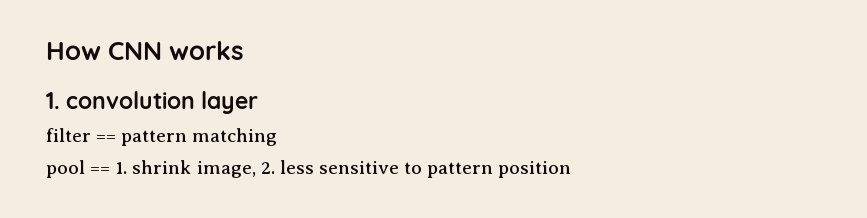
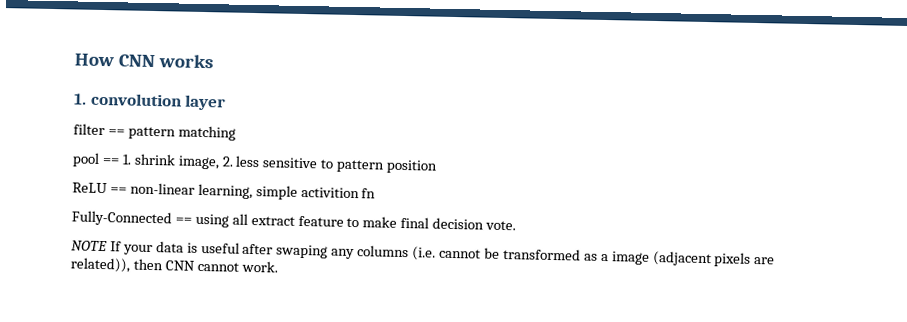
+ ReLU == non-linear learning, simple activition fn
+ Fully-Connected == using all extract feature to make final decision vote.
+ NOTE If your data is useful after swaping any columns (i.e. cannot be transformed as a image (adjacent pixels are related)), then CNN cannot work.

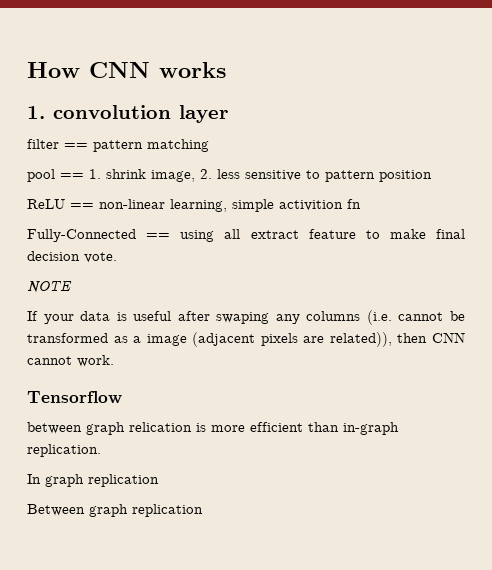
- NOTE If your data is useful after swaping any columns (i.e. cannot be transformed as a image (adjacent pixels are related)), then CNN cannot work.
+ NOTE
+ If your data is useful after swaping any columns (i.e. cannot be transformed as a image (adjacent pixels are related)), then CNN cannot work.
+ Tensorflow
+ between graph relication is more efficient than in-graph replication.
+ In graph replication
+ Between graph replication

